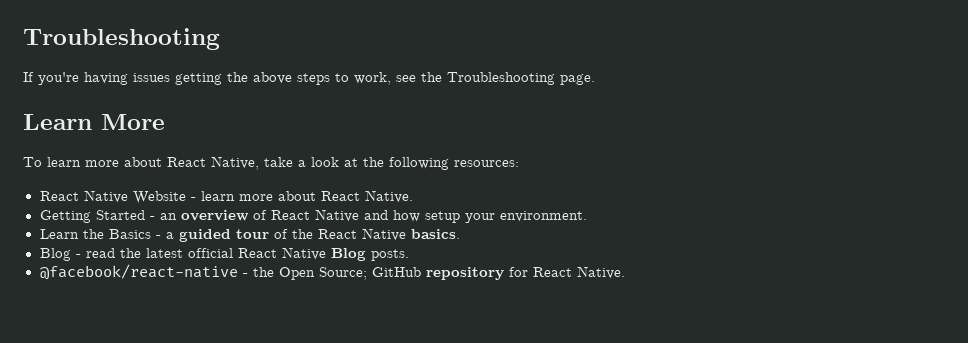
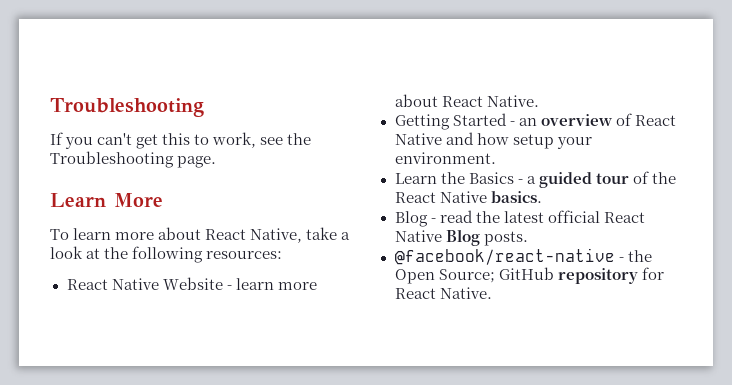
- If you're having issues getting the above steps to work, see the Troubleshooting page.
+ If you can't get this to work, see the Troubleshooting page.

